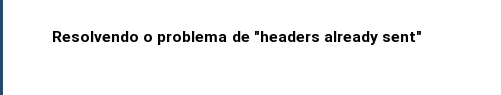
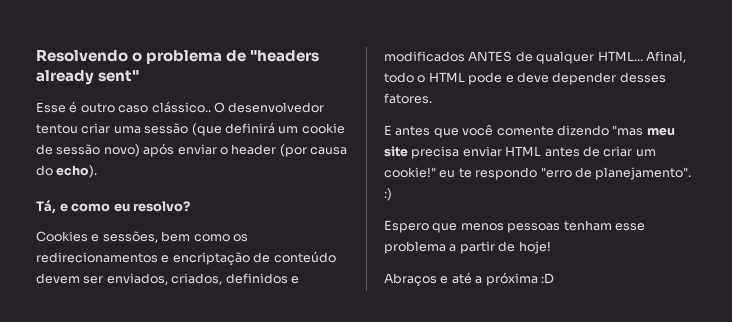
+ Esse é outro caso clássico.. O desenvolvedor tentou criar uma sessão (que definirá um cookie de sessão novo) após enviar o header (por causa do echo).
+ Tá, e como eu resolvo?
+ Cookies e sessões, bem como os redirecionamentos e encriptação de conteúdo devem ser enviados, criados, definidos e modificados ANTES de qualquer HTML... Afinal, todo o HTML pode e deve depender desses fatores.
+ E antes que você comente dizendo "mas meu site precisa enviar HTML antes de criar um cookie!" eu te respondo "erro de planejamento". :)
+ Espero que menos pessoas tenham esse problema a partir de hoje!
+ Abraços e até a próxima :D

